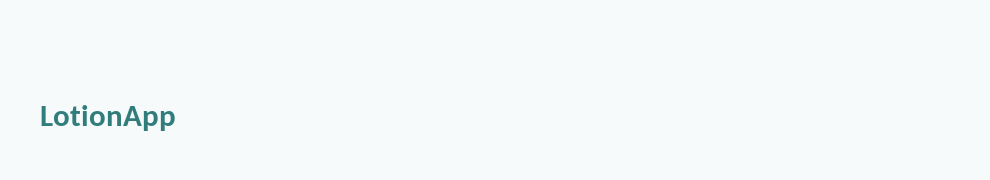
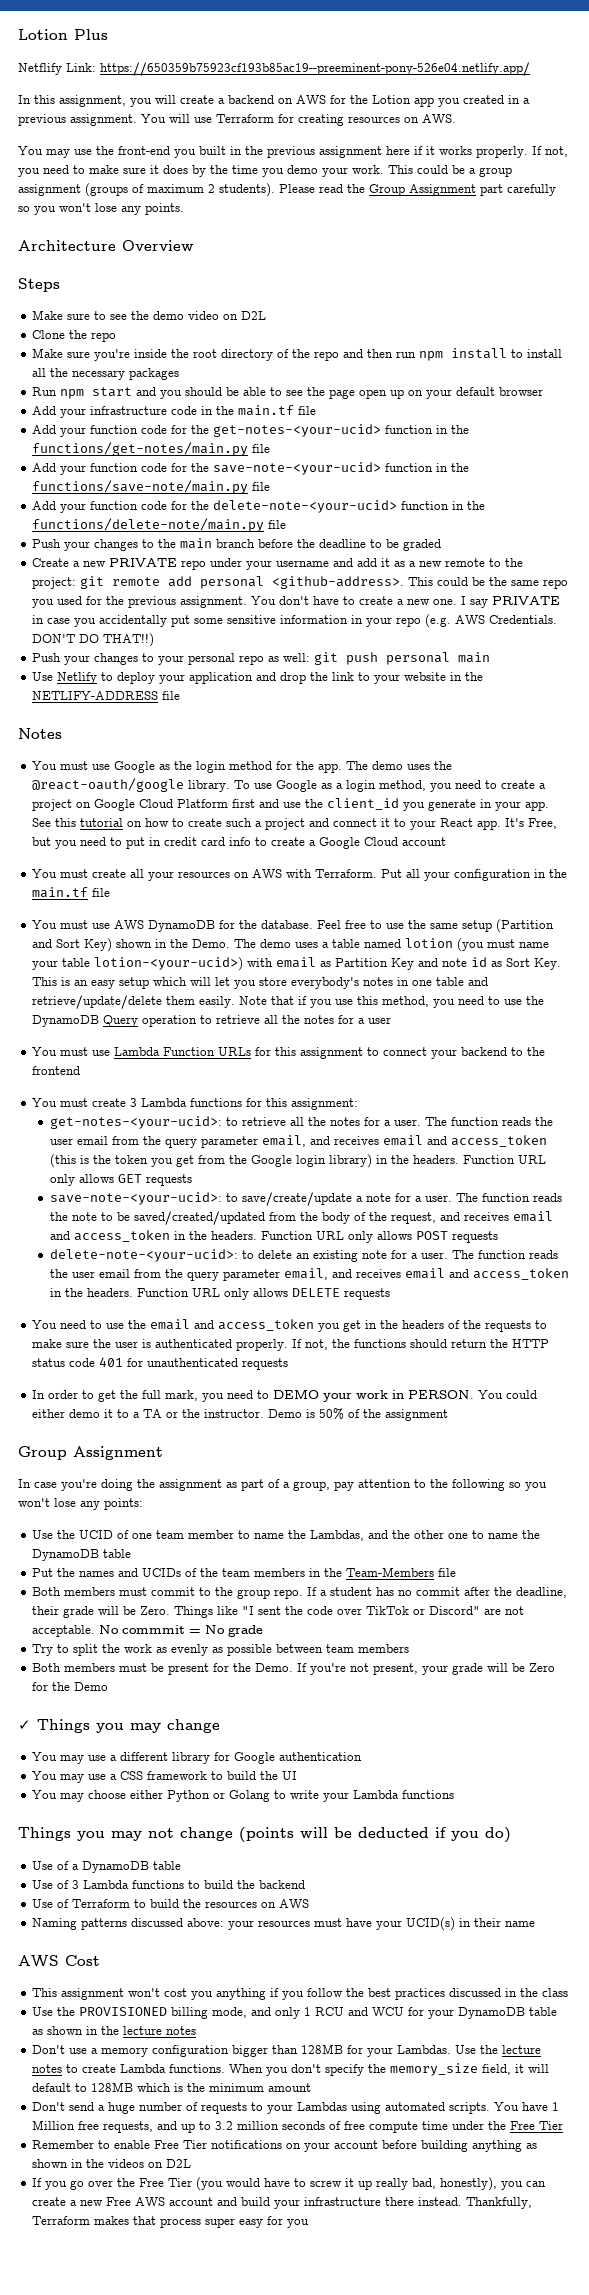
- LotionApp
+ Lotion Plus
+ Netflify Link: https://650359b75923cf193b85ac19--preeminent-pony-526e04.netlify.app/
+ In this assignment, you will create a backend on AWS for the Lotion app you created in a previous assignment. You will use Terraform for creating resources on AWS.
+ You may use the front-end you built in the previous assignment here if it works properly. If not, you need to make sure it does by the time you demo your work. This could be a group assignment (groups of maximum 2 students). Please read the Group Assignment part carefully so you won't lose any points.
+ Architecture Overview
+ Steps
+ Make sure to see the demo video on D2L
+ Clone the repo
+ Make sure you're inside the root directory of the repo and then run npm install to install all the necessary packages
+ Run npm start and you should be able to see the page open up on your default browser
+ Add your infrastructure code in the main.tf file
+ Add your function code for the get-notes-<your-ucid> function in the functions/get-notes/main.py file
+ Add your function code for the save-note-<your-ucid> function in the functions/save-note/main.py file
+ Add your function code for the delete-note-<your-ucid> function in the functions/delete-note/main.py file
+ Push your changes to the main branch before the deadline to be graded
+ Create a new PRIVATE repo under your username and add it as a new remote to the project: git remote add personal <github-address>. This could be the same repo you used for the previous assignment. You don't have to create a new one. I say PRIVATE in case you accidentally put some sensitive information in your repo (e.g. AWS Credentials. DON'T DO THAT!!)
+ Push your changes to your personal repo as well: git push personal main
+ Use Netlify to deploy your application and drop the link to your website in the NETLIFY-ADDRESS file
+ Notes
+ You must use Google as the login method for the app. The demo uses the @react-oauth/google library. To use Google as a login method, you need to create a project on Google Cloud Platform first and use the client_id you generate in your app. See this tutorial on how to create such a project and connect it to your React app. It's Free, but you need to put in credit card info to create a Google Cloud account
+ You must create all your resources on AWS with Terraform. Put all your configuration in the main.tf file
+ You must use AWS DynamoDB for the database. Feel free to use the same setup (Partition and Sort Key) shown in the Demo. The demo uses a table named lotion (you must name your table lotion-<your-ucid>) with email as Partition Key and note id as Sort Key. This is an easy setup which will let you store everybody's notes in one table and retrieve/update/delete them easily. Note that if you use this method, you need to use the DynamoDB Query operation to retrieve all the notes for a user
+ You must use Lambda Function URLs for this assignment to connect your backend to the frontend
+ You must create 3 Lambda functions for this assignment:
+ get-notes-<your-ucid>: to retrieve all the notes for a user. The function reads the user email from the query parameter email, and receives email and access_token (this is the token you get from the Google login library) in the headers. Function URL only allows GET requests
+ save-note-<your-ucid>: to save/create/update a note for a user. The function reads the note to be saved/created/updated from the body of the request, and receives email and access_token in the headers. Function URL only allows POST requests
+ delete-note-<your-ucid>: to delete an existing note for a user. The function reads the user email from the query parameter email, and receives email and access_token in the headers. Function URL only allows DELETE requests
+ You need to use the email and access_token you get in the headers of the requests to make sure the user is authenticated properly. If not, the functions should return the HTTP status code 401 for unauthenticated requests
+ In order to get the full mark, you need to DEMO your work in PERSON. You could either demo it to a TA or the instructor. Demo is 50% of the assignment
+ Group Assignment
+ In case you're doing the assignment as part of a group, pay attention to the following so you won't lose any points:
+ Use the UCID of one team member to name the Lambdas, and the other one to name the DynamoDB table
+ Put the names and UCIDs of the team members in the Team-Members file
+ Both members must commit to the group repo. If a student has no commit after the deadline, their grade will be Zero. Things like "I sent the code over TikTok or Discord" are not acceptable. No commmit = No grade
+ Try to split the work as evenly as possible between team members
+ Both members must be present for the Demo. If you're not present, your grade will be Zero for the Demo
+ ✓ Things you may change
+ You may use a different library for Google authentication
+ You may use a CSS framework to build the UI
+ You may choose either Python or Golang to write your Lambda functions
+ Things you may not change (points will be deducted if you do)
+ Use of a DynamoDB table
+ Use of 3 Lambda functions to build the backend
+ Use of Terraform to build the resources on AWS
+ Naming patterns discussed above: your resources must have your UCID(s) in their name
+ AWS Cost
+ This assignment won't cost you anything if you follow the best practices discussed in the class
+ Use the PROVISIONED billing mode, and only 1 RCU and WCU for your DynamoDB table as shown in the lecture notes
+ Don't use a memory configuration bigger than 128MB for your Lambdas. Use the lecture notes to create Lambda functions. When you don't specify the memory_size field, it will default to 128MB which is the minimum amount
+ Don't send a huge number of requests to your Lambdas using automated scripts. You have 1 Million free requests, and up to 3.2 million seconds of free compute time under the Free Tier
+ Remember to enable Free Tier notifications on your account before building anything as shown in the videos on D2L
+ If you go over the Free Tier (you would have to screw it up really bad, honestly), you can create a new Free AWS account and build your infrastructure there instead. Thankfully, Terraform makes that process super easy for you

